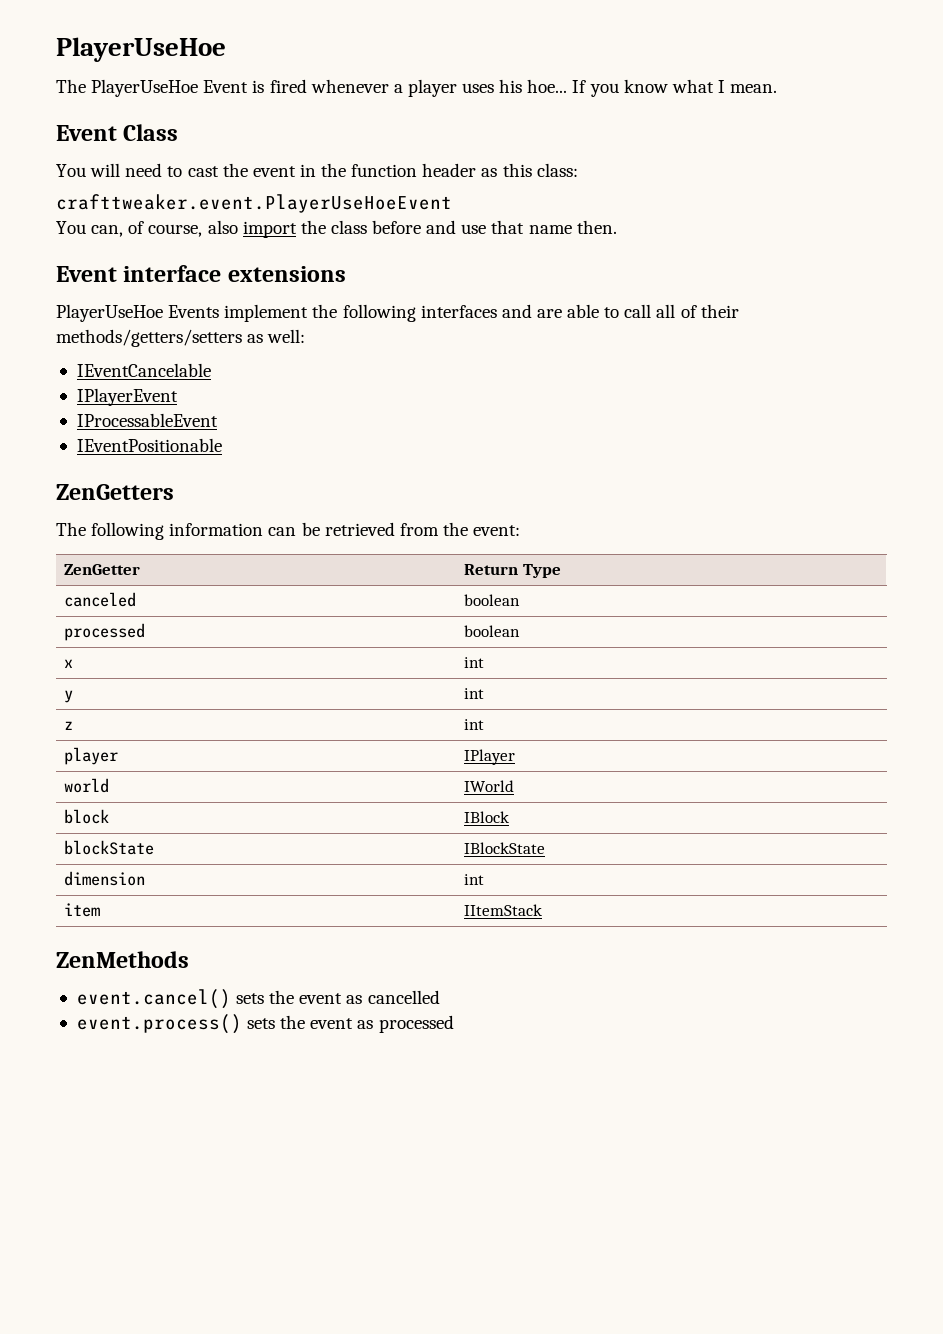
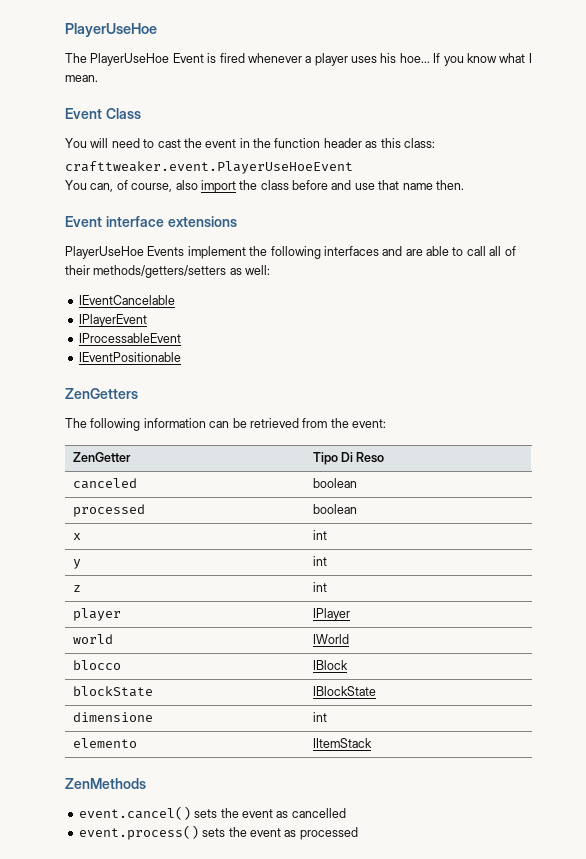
- ZenGetter | Return Type
+ ZenGetter | Tipo Di Reso
- block | IBlock
+ blocco | IBlock
- dimension | int
- item | IItemStack
+ dimensione | int
+ elemento | IItemStack

